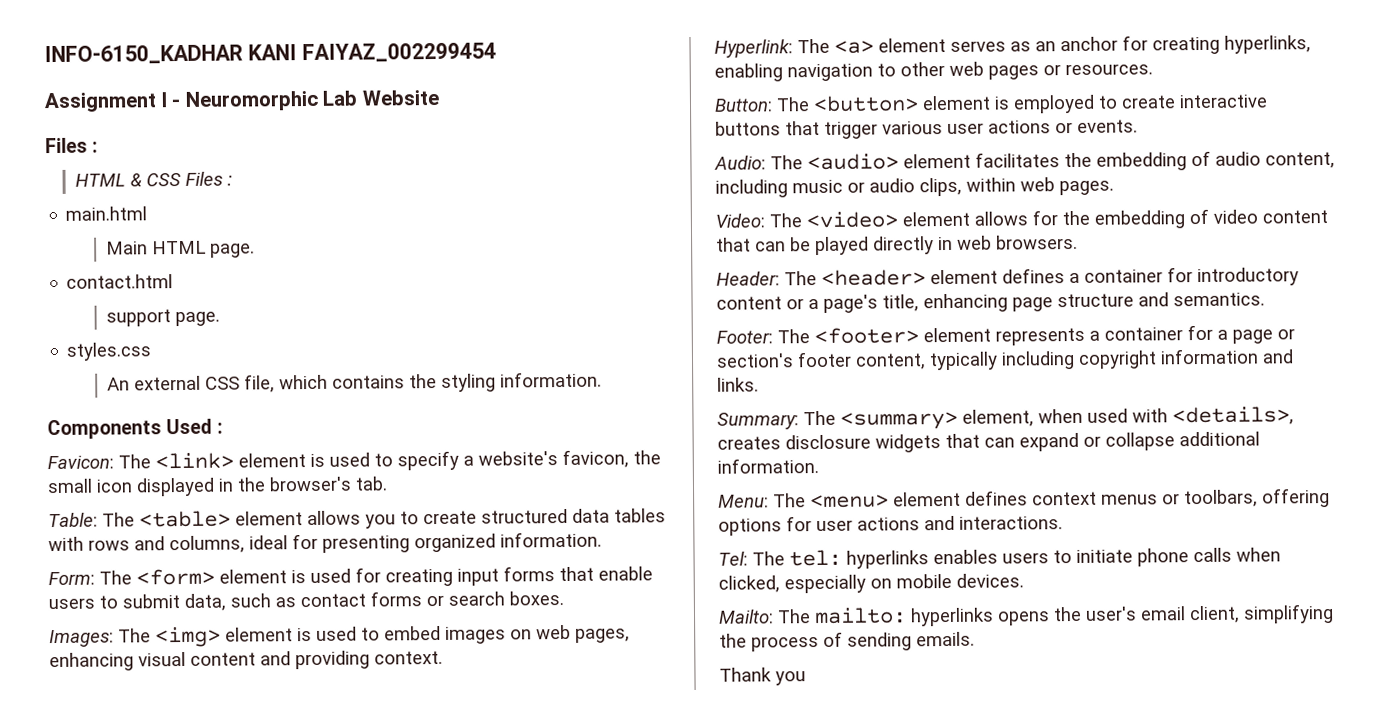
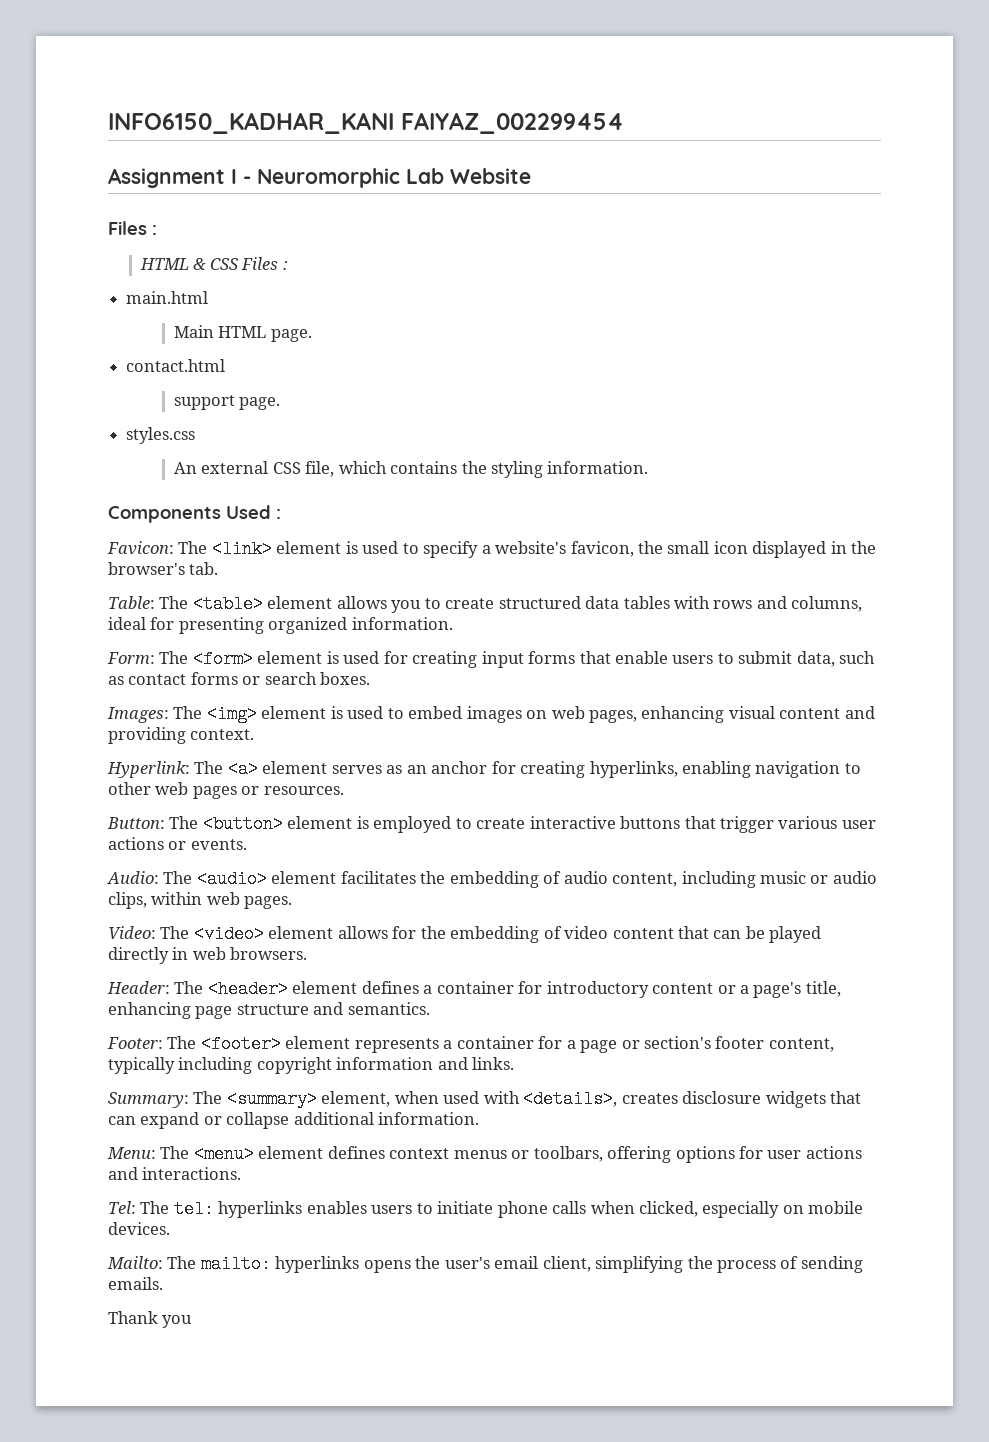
- INFO-6150_KADHAR KANI FAIYAZ_002299454
+ INFO6150_KADHAR_KANI FAIYAZ_002299454

